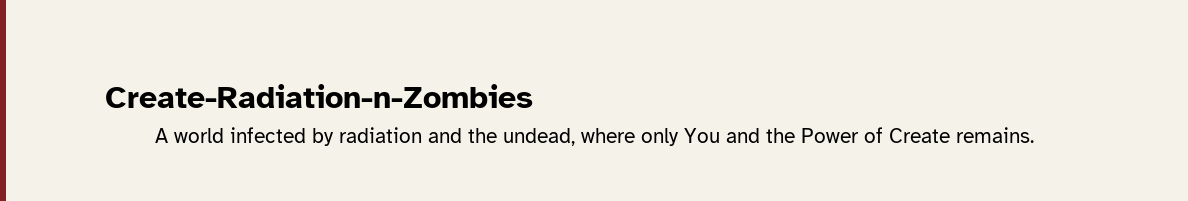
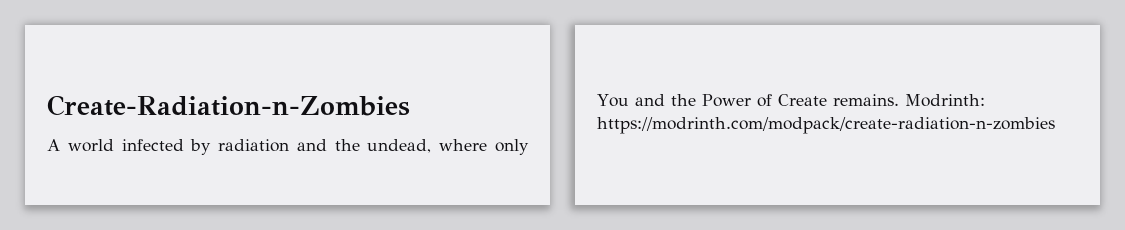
+ Modrinth: https://modrinth.com/modpack/create-radiation-n-zombies

